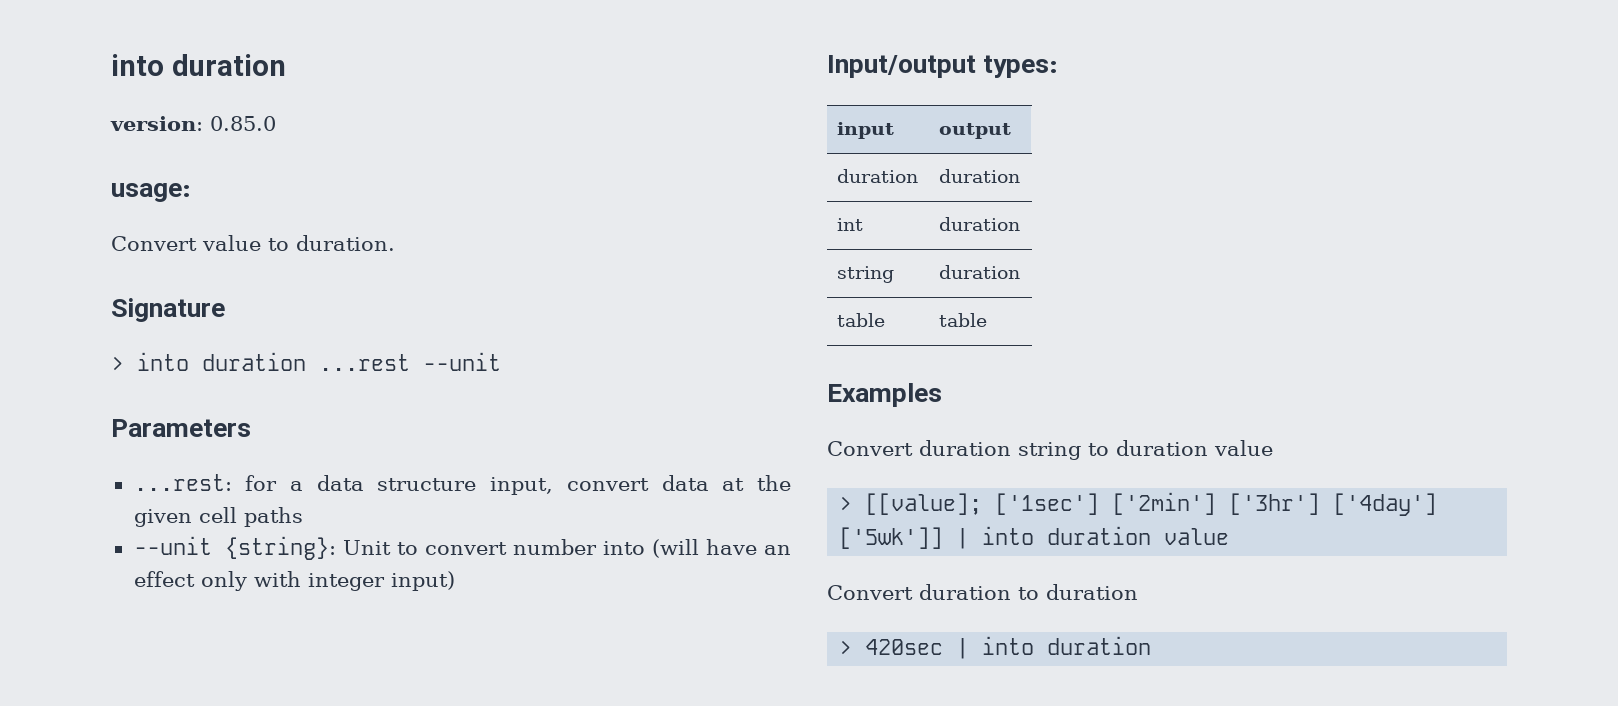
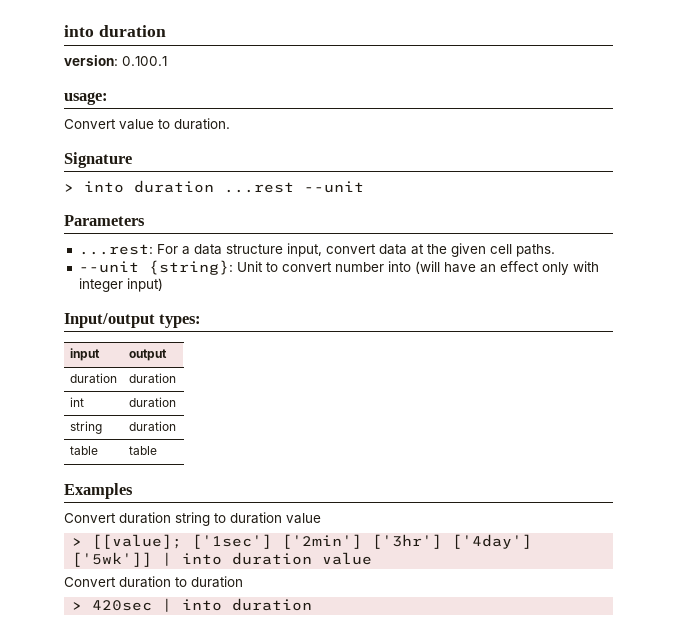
- version: 0.85.0
+ version: 0.100.1
- ...rest: for a data structure input, convert data at the given cell paths
+ ...rest: For a data structure input, convert data at the given cell paths.

